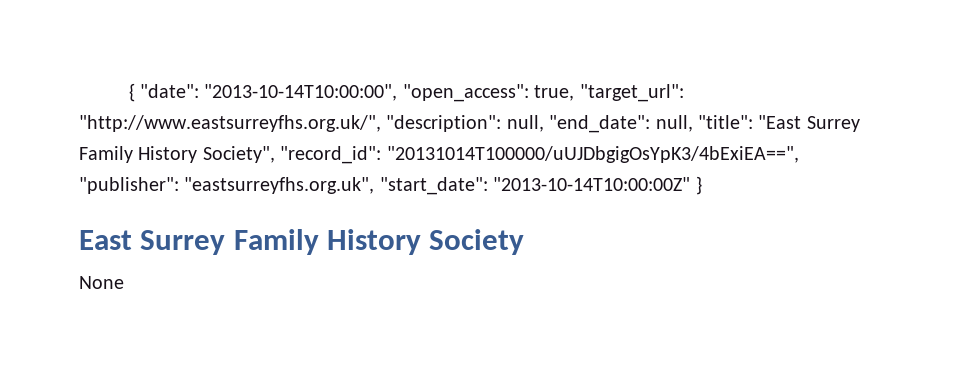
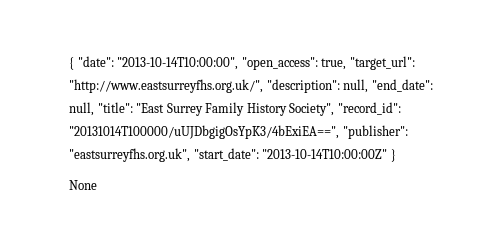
- East Surrey Family History Society

